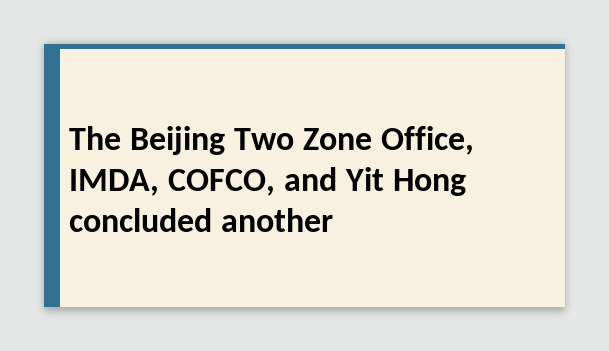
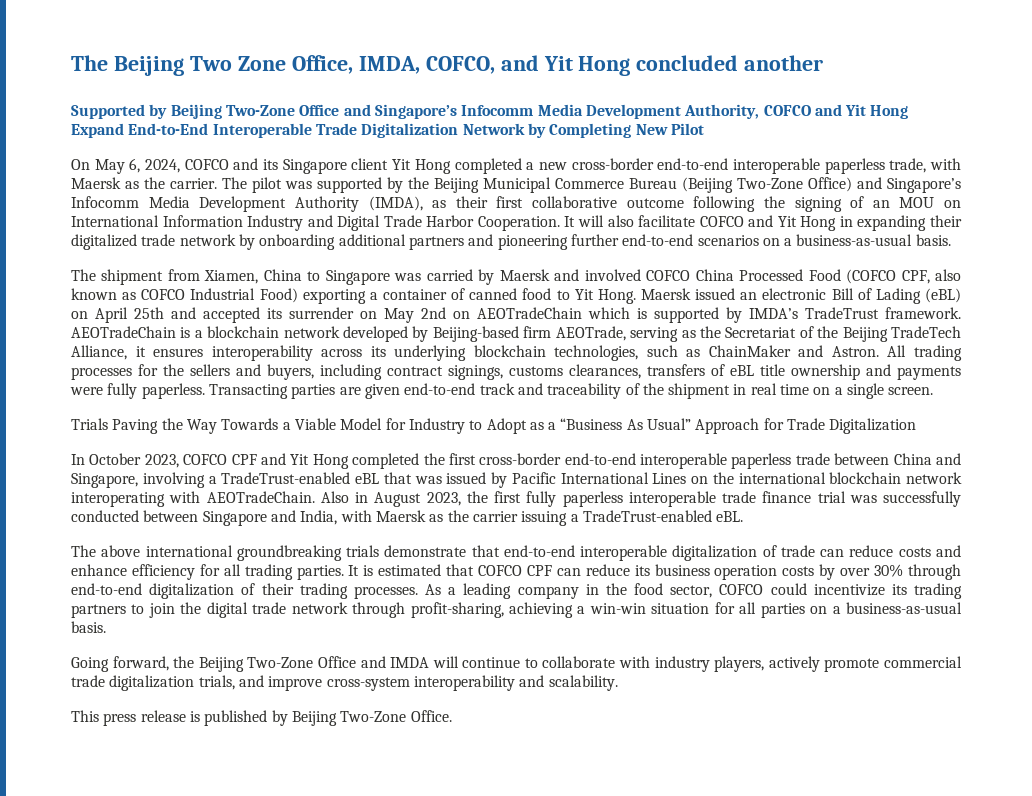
+ Supported by Beijing Two-Zone Office and Singapore’s Infocomm Media Development Authority, COFCO and Yit Hong Expand End-to-End Interoperable Trade Digitalization Network by Completing New Pilot
+ On May 6, 2024, COFCO and its Singapore client Yit Hong completed a new cross-border end-to-end interoperable paperless trade, with Maersk as the carrier. The pilot was supported by the Beijing Municipal Commerce Bureau (Beijing Two-Zone Office) and Singapore’s Infocomm Media Development Authority (IMDA), as their first collaborative outcome following the signing of an MOU on International Information Industry and Digital Trade Harbor Cooperation. It will also facilitate COFCO and Yit Hong in expanding their digitalized trade network by onboarding additional partners and pioneering further end-to-end scenarios on a business-as-usual basis.
+ The shipment from Xiamen, China to Singapore was carried by Maersk and involved COFCO China Processed Food (COFCO CPF, also known as COFCO Industrial Food) exporting a container of canned food to Yit Hong. Maersk issued an electronic Bill of Lading (eBL) on April 25th and accepted its surrender on May 2nd on AEOTradeChain which is supported by IMDA’s TradeTrust framework. AEOTradeChain is a blockchain network developed by Beijing-based firm AEOTrade, serving as the Secretariat of the Beijing TradeTech Alliance, it ensures interoperability across its underlying blockchain technologies, such as ChainMaker and Astron. All trading processes for the sellers and buyers, including contract signings, customs clearances, transfers of eBL title ownership and payments were fully paperless. Transacting parties are given end-to-end track and traceability of the shipment in real time on a single screen.
+ Trials Paving the Way Towards a Viable Model for Industry to Adopt as a “Business As Usual” Approach for Trade Digitalization
+ In October 2023, COFCO CPF and Yit Hong completed the first cross-border end-to-end interoperable paperless trade between China and Singapore, involving a TradeTrust-enabled eBL that was issued by Pacific International Lines on the international blockchain network interoperating with AEOTradeChain. Also in August 2023, the first fully paperless interoperable trade finance trial was successfully conducted between Singapore and India, with Maersk as the carrier issuing a TradeTrust-enabled eBL.
+ The above international groundbreaking trials demonstrate that end-to-end interoperable digitalization of trade can reduce costs and enhance efficiency for all trading parties. It is estimated that COFCO CPF can reduce its business operation costs by over 30% through end-to-end digitalization of their trading processes. As a leading company in the food sector, COFCO could incentivize its trading partners to join the digital trade network through profit-sharing, achieving a win-win situation for all parties on a business-as-usual basis.
+ Going forward, the Beijing Two-Zone Office and IMDA will continue to collaborate with industry players, actively promote commercial trade digitalization trials, and improve cross-system interoperability and scalability.
+ This press release is published by Beijing Two-Zone Office.

